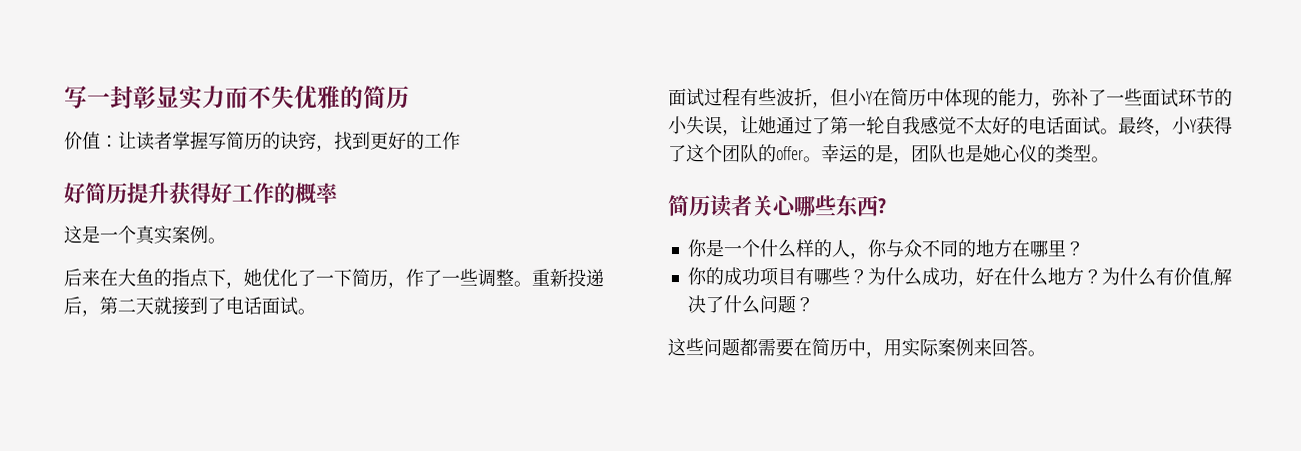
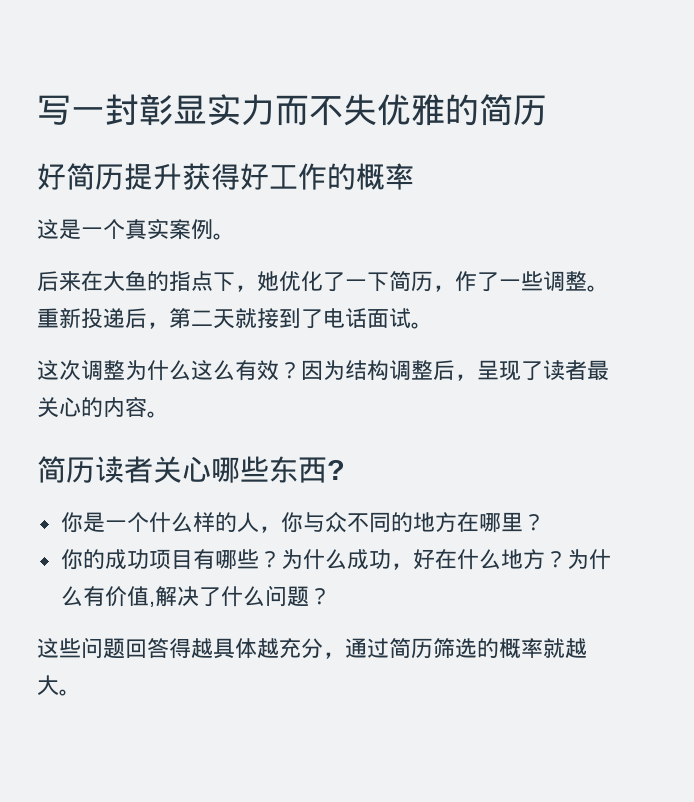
- 价值：让读者掌握写简历的诀窍，找到更好的工作
- 面试过程有些波折，但小Y在简历中体现的能力，弥补了一些面试环节的小失误，让她通过了第一轮自我感觉不太好的电话面试。最终，小Y获得了这个团队的offer。幸运的是，团队也是她心仪的类型。
+ 这次调整为什么这么有效？因为结构调整后，呈现了读者最关心的内容。
- 这些问题都需要在简历中，用实际案例来回答。
+ 这些问题回答得越具体越充分，通过简历筛选的概率就越大。

